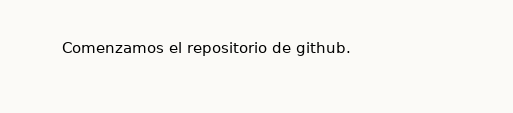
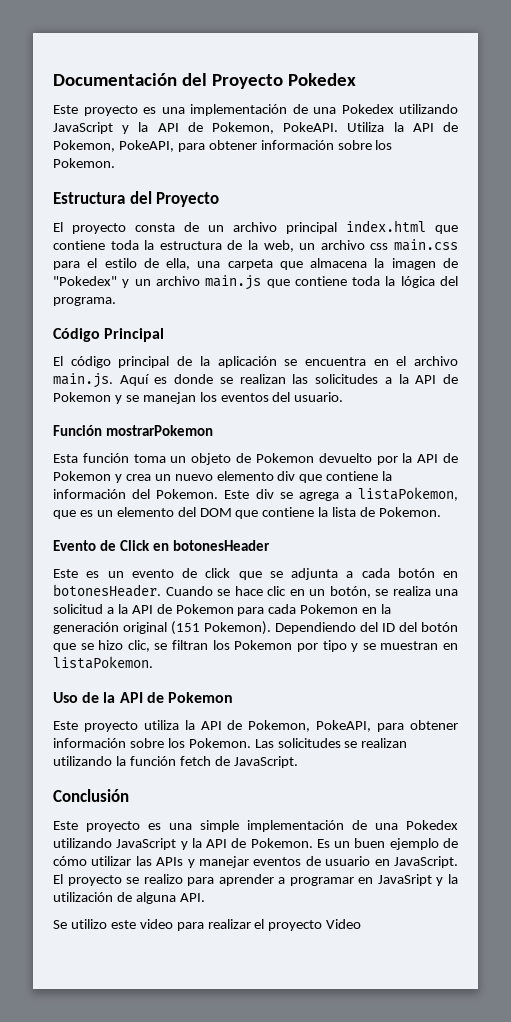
- Comenzamos el repositorio de github.
+ Documentación del Proyecto Pokedex
+ Este proyecto es una implementación de una Pokedex utilizando JavaScript y la API de Pokemon, PokeAPI. Utiliza la API de Pokemon, PokeAPI, para obtener información sobre los Pokemon.
+ Estructura del Proyecto
+ El proyecto consta de un archivo principal index.html que contiene toda la estructura de la web, un archivo css main.css para el estilo de ella, una carpeta que almacena la imagen de "Pokedex" y un archivo main.js que contiene toda la lógica del programa.
+ Código Principal
+ El código principal de la aplicación se encuentra en el archivo main.js. Aquí es donde se realizan las solicitudes a la API de Pokemon y se manejan los eventos del usuario.
+ Función mostrarPokemon
+ Esta función toma un objeto de Pokemon devuelto por la API de Pokemon y crea un nuevo elemento div que contiene la información del Pokemon. Este div se agrega a listaPokemon, que es un elemento del DOM que contiene la lista de Pokemon.
+ Evento de Click en botonesHeader
+ Este es un evento de click que se adjunta a cada botón en botonesHeader. Cuando se hace clic en un botón, se realiza una solicitud a la API de Pokemon para cada Pokemon en la generación original (151 Pokemon). Dependiendo del ID del botón que se hizo clic, se filtran los Pokemon por tipo y se muestran en listaPokemon.
+ Uso de la API de Pokemon
+ Este proyecto utiliza la API de Pokemon, PokeAPI, para obtener información sobre los Pokemon. Las solicitudes se realizan utilizando la función fetch de JavaScript.
+ Conclusión
+ Este proyecto es una simple implementación de una Pokedex utilizando JavaScript y la API de Pokemon. Es un buen ejemplo de cómo utilizar las APIs y manejar eventos de usuario en JavaScript. El proyecto se realizo para aprender a programar en JavaSript y la utilización de alguna API.
+ Se utilizo este video para realizar el proyecto Video

